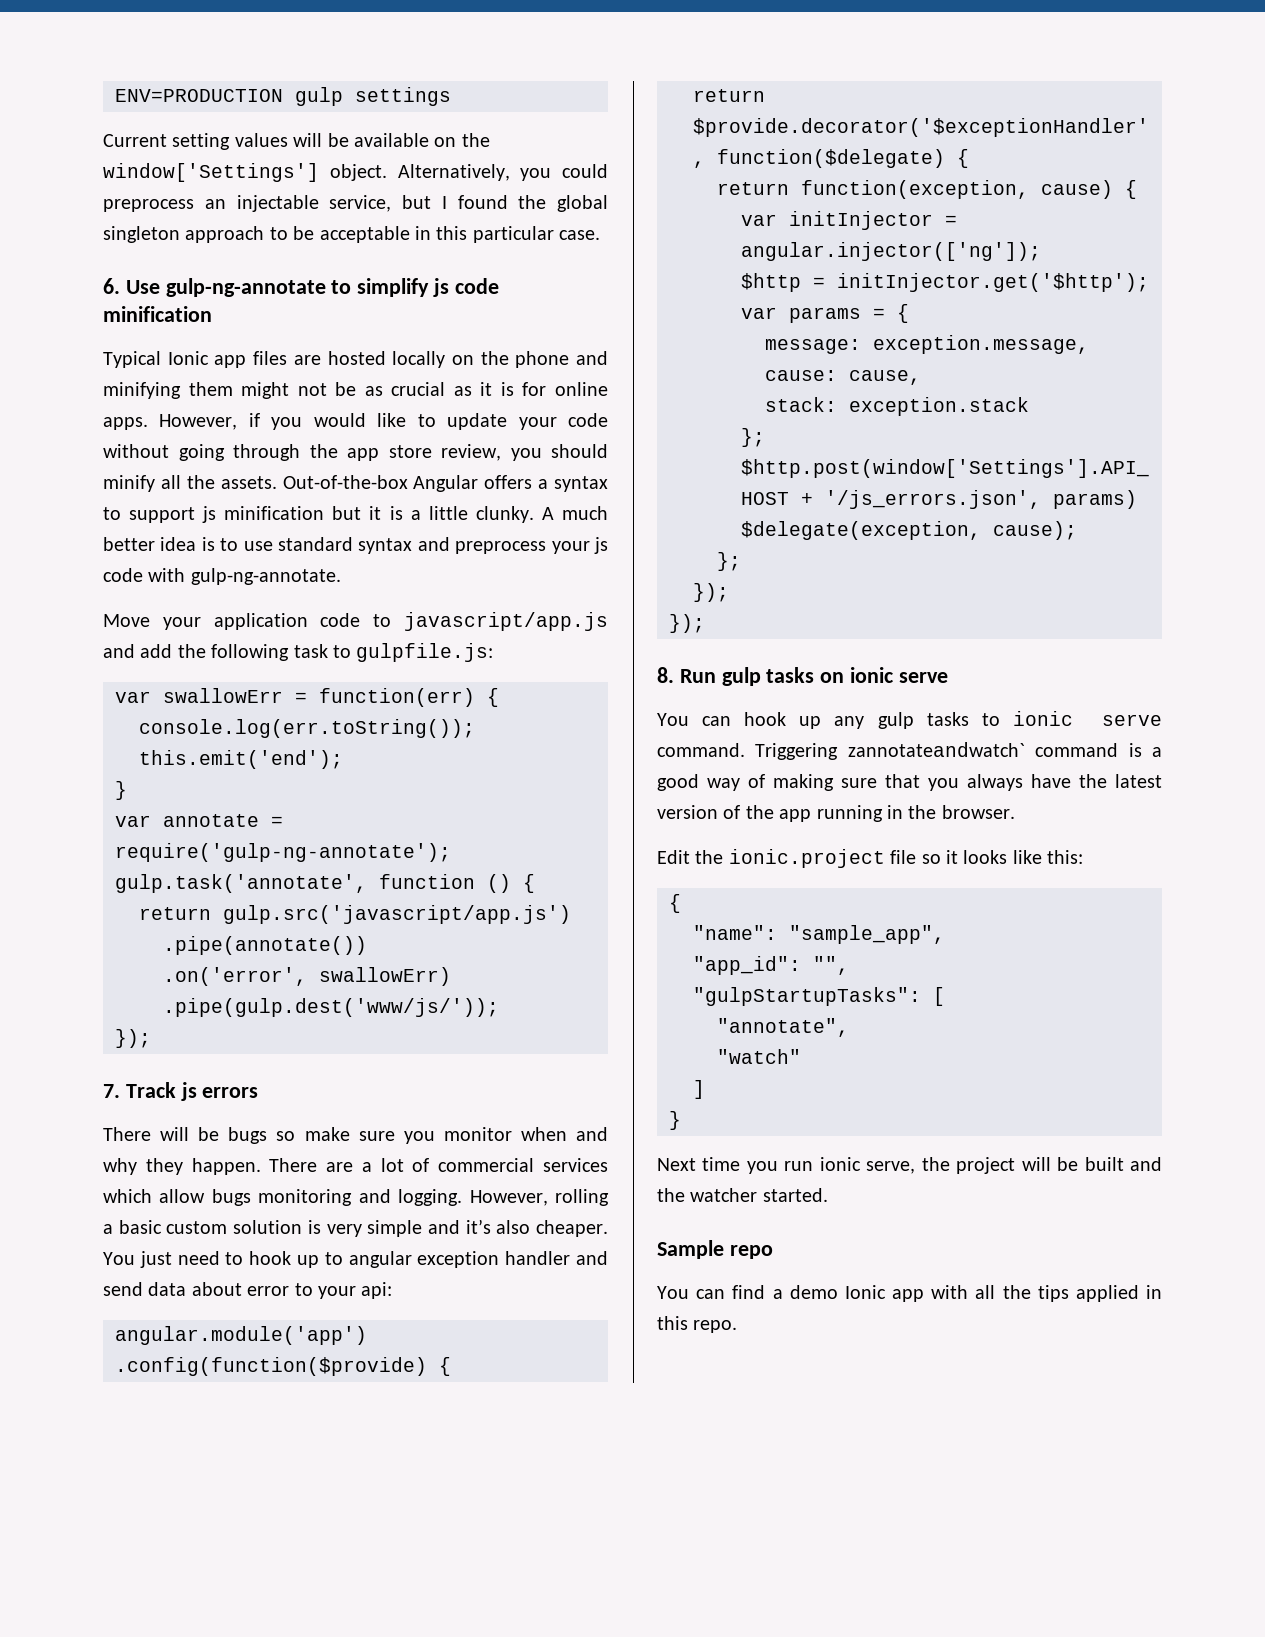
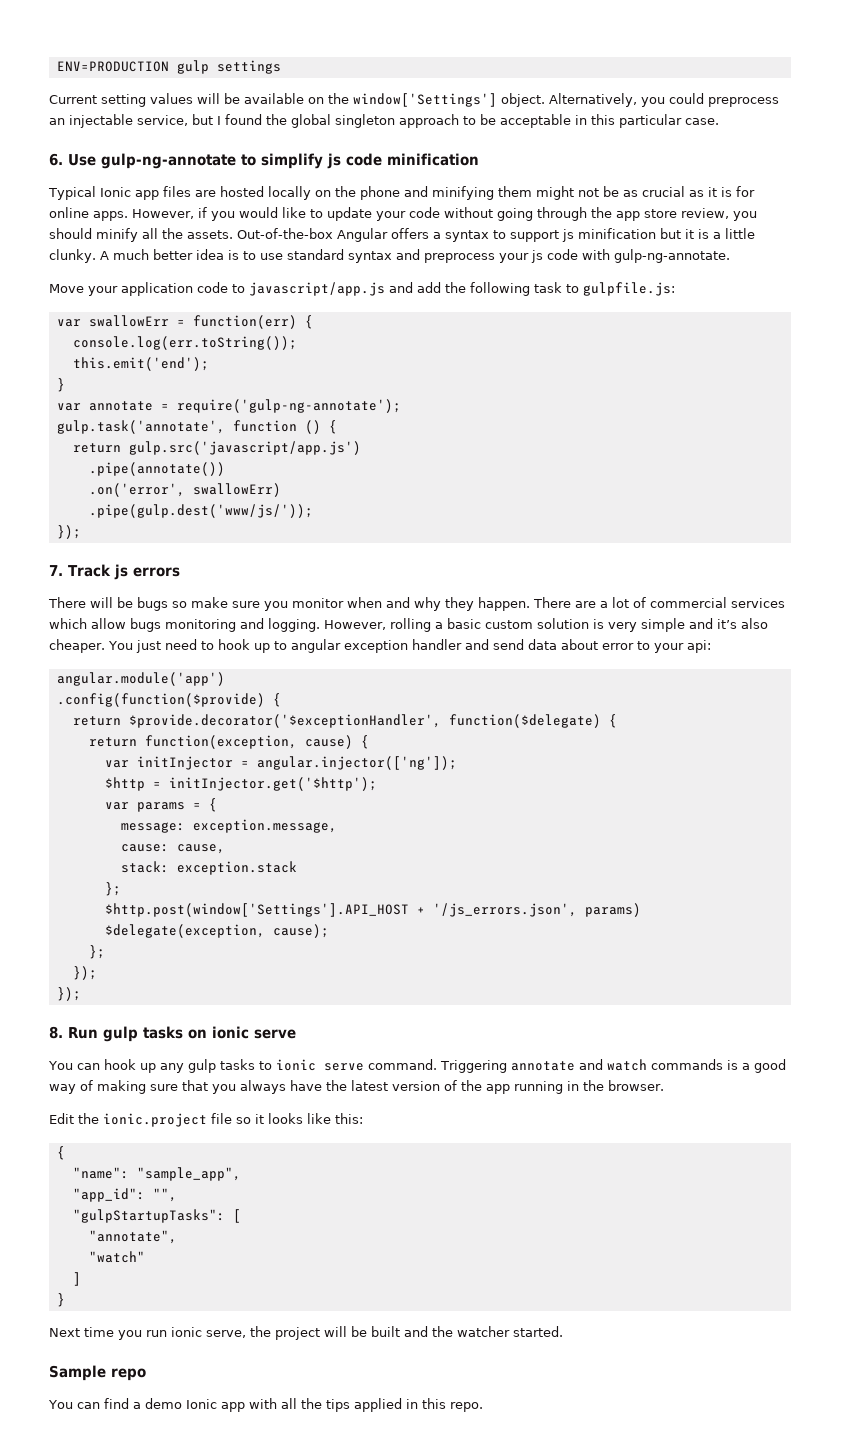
- Triggering zannotateandwatch` command is a good way of making sure that you always have the latest version of the app running in the browser.
+ Triggering annotate and watch commands is a good way of making sure that you always have the latest version of the app running in the browser.

